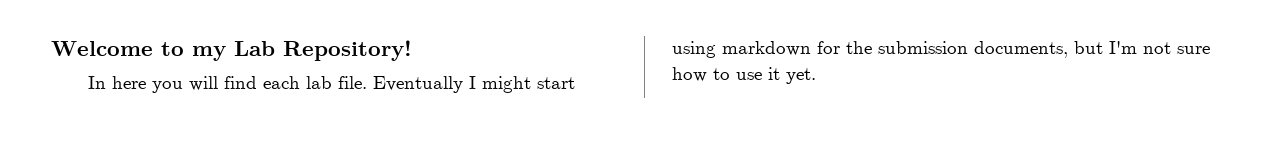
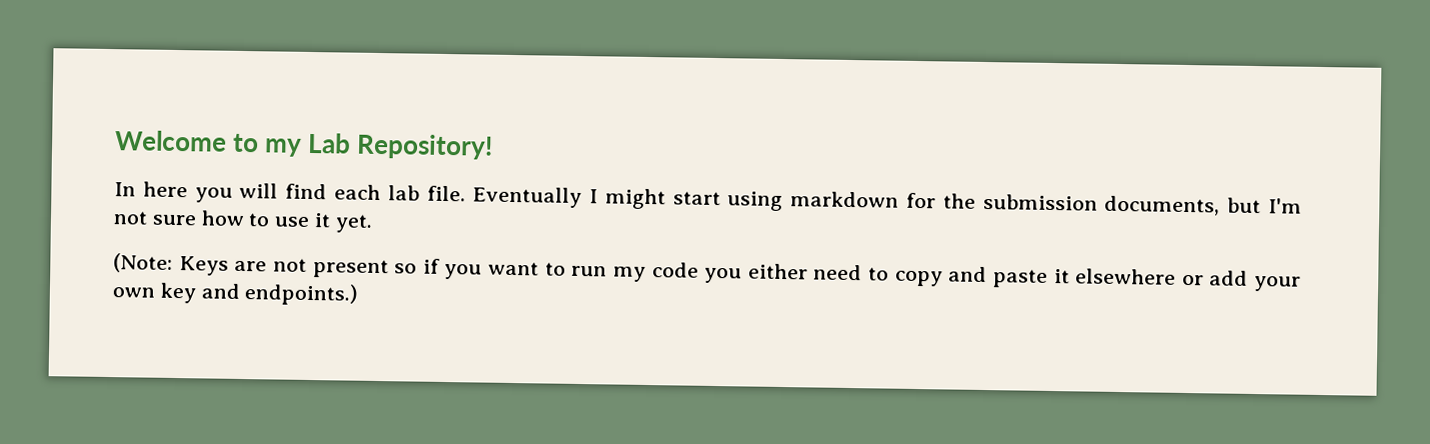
+ (Note: Keys are not present so if you want to run my code you either need to copy and paste it elsewhere or add your own key and endpoints.)

